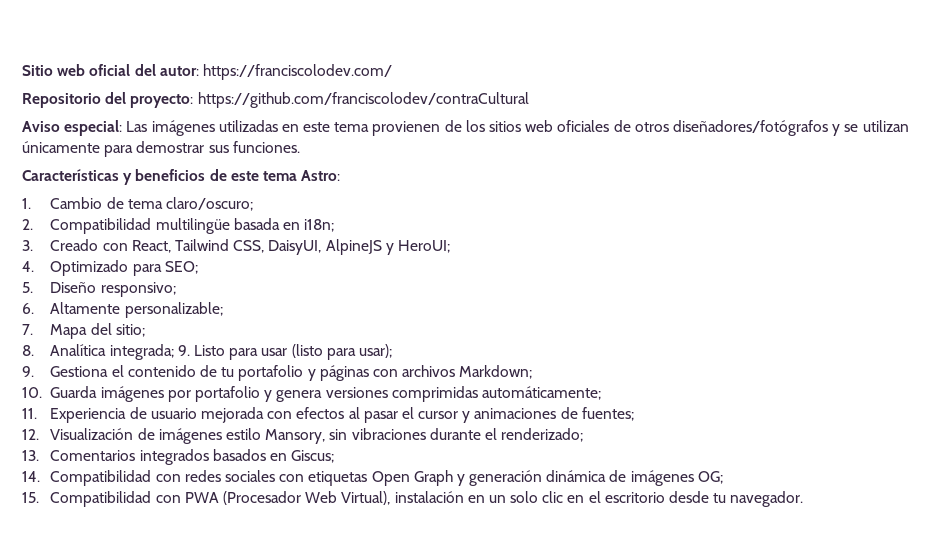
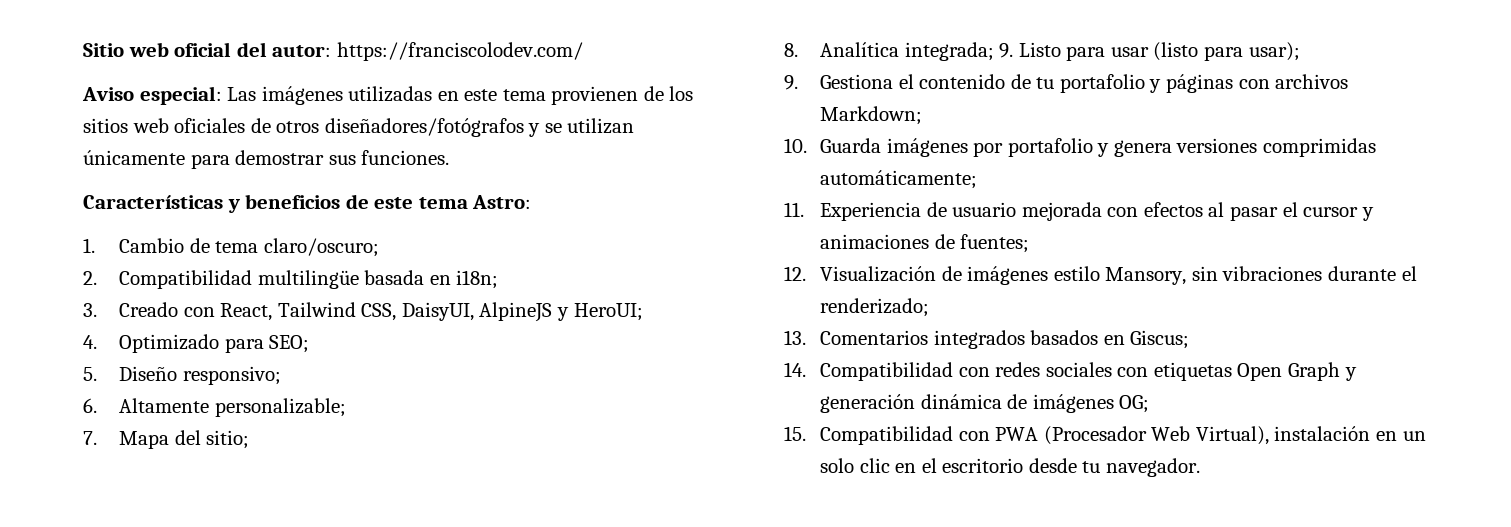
- Repositorio del proyecto: https://github.com/franciscolodev/contraCultural

